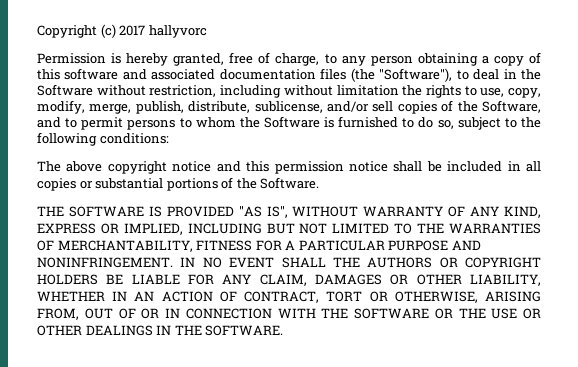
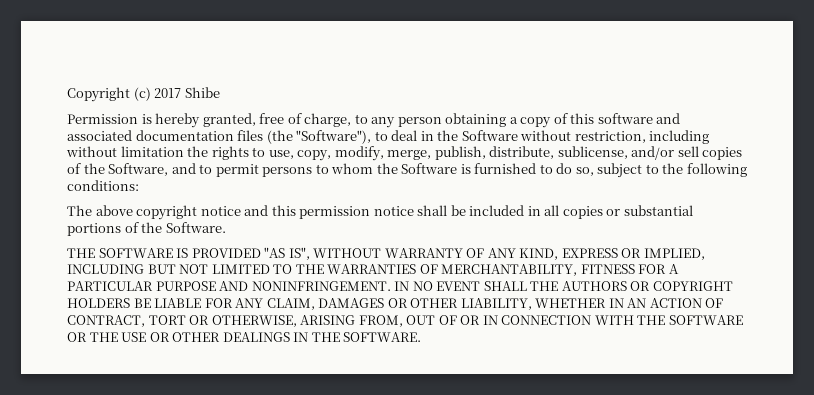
- Copyright (c) 2017 hallyvorc
+ Copyright (c) 2017 Shibe

